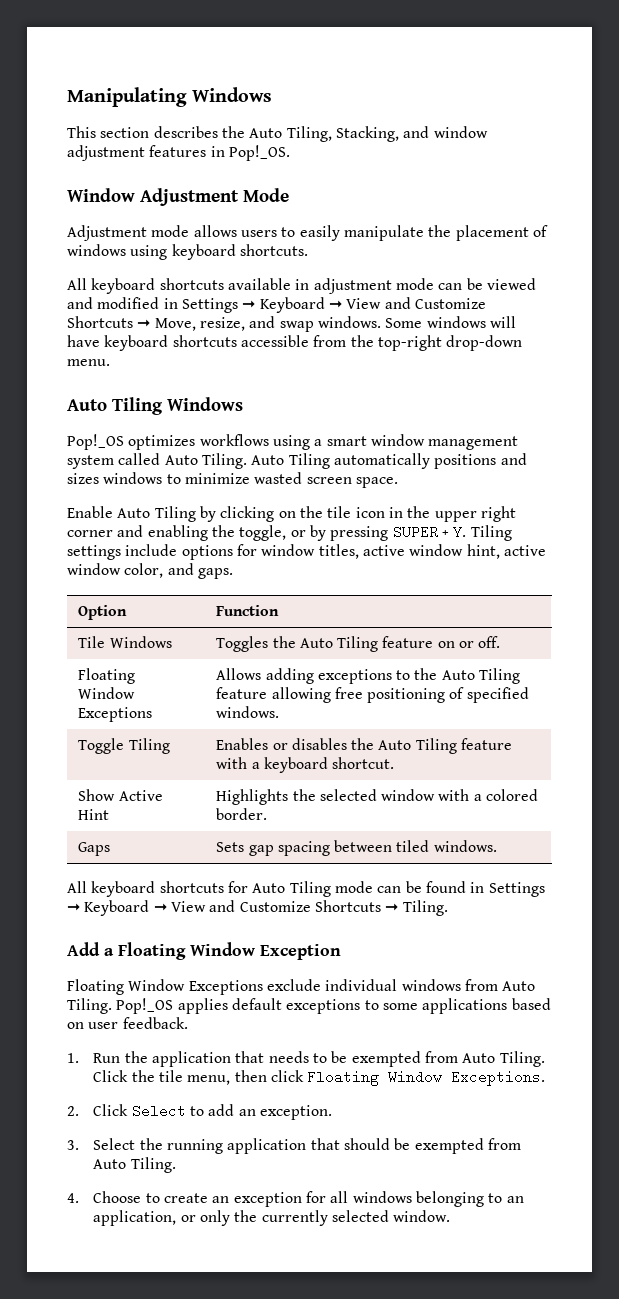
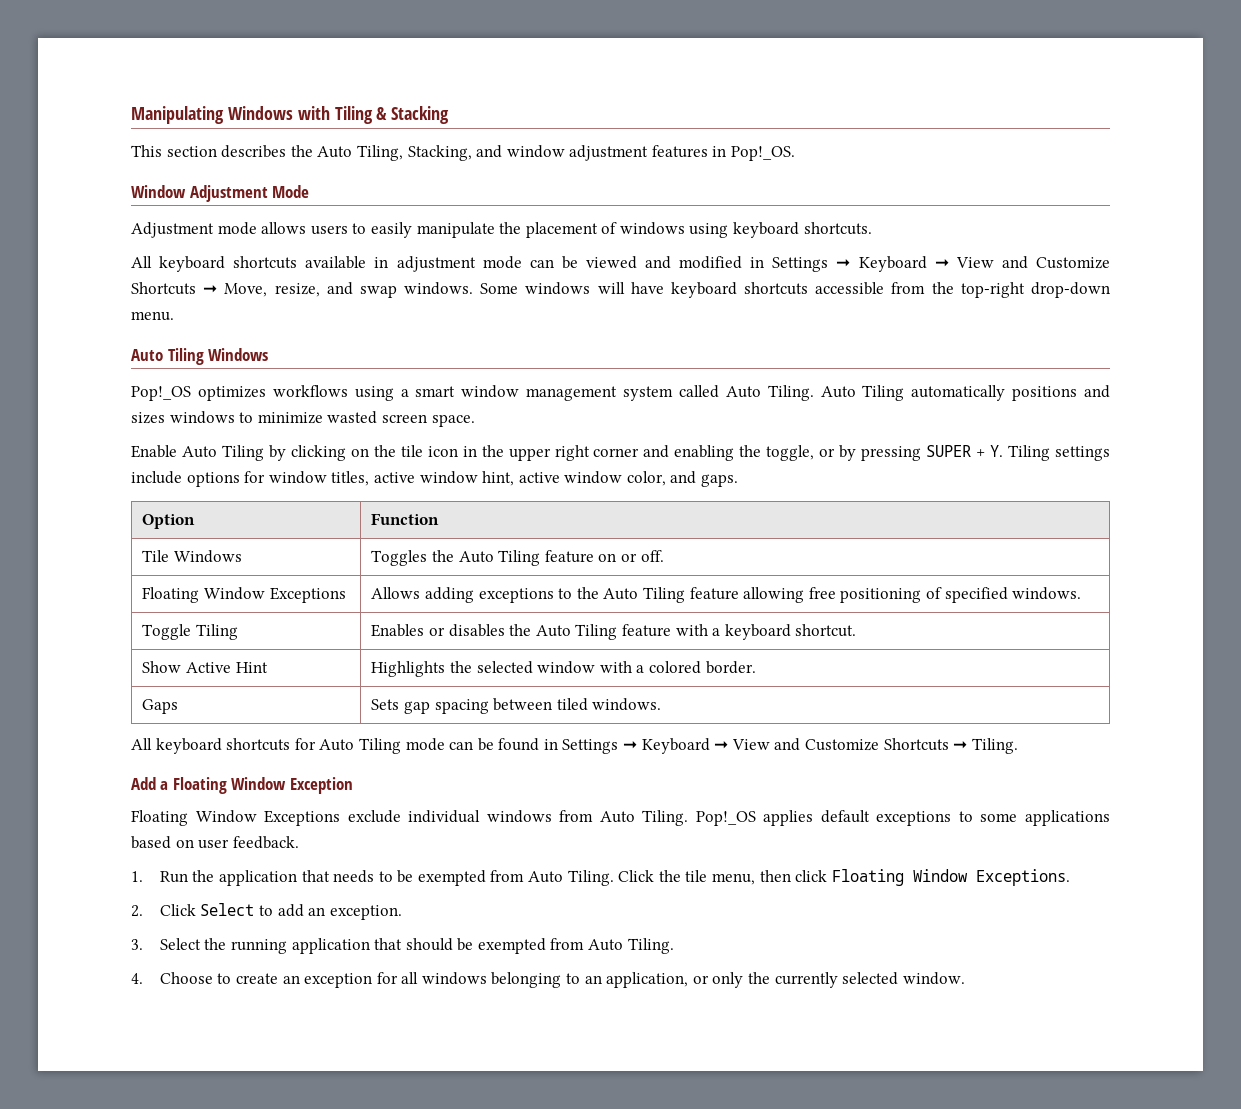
- Manipulating Windows
+ Manipulating Windows with Tiling & Stacking

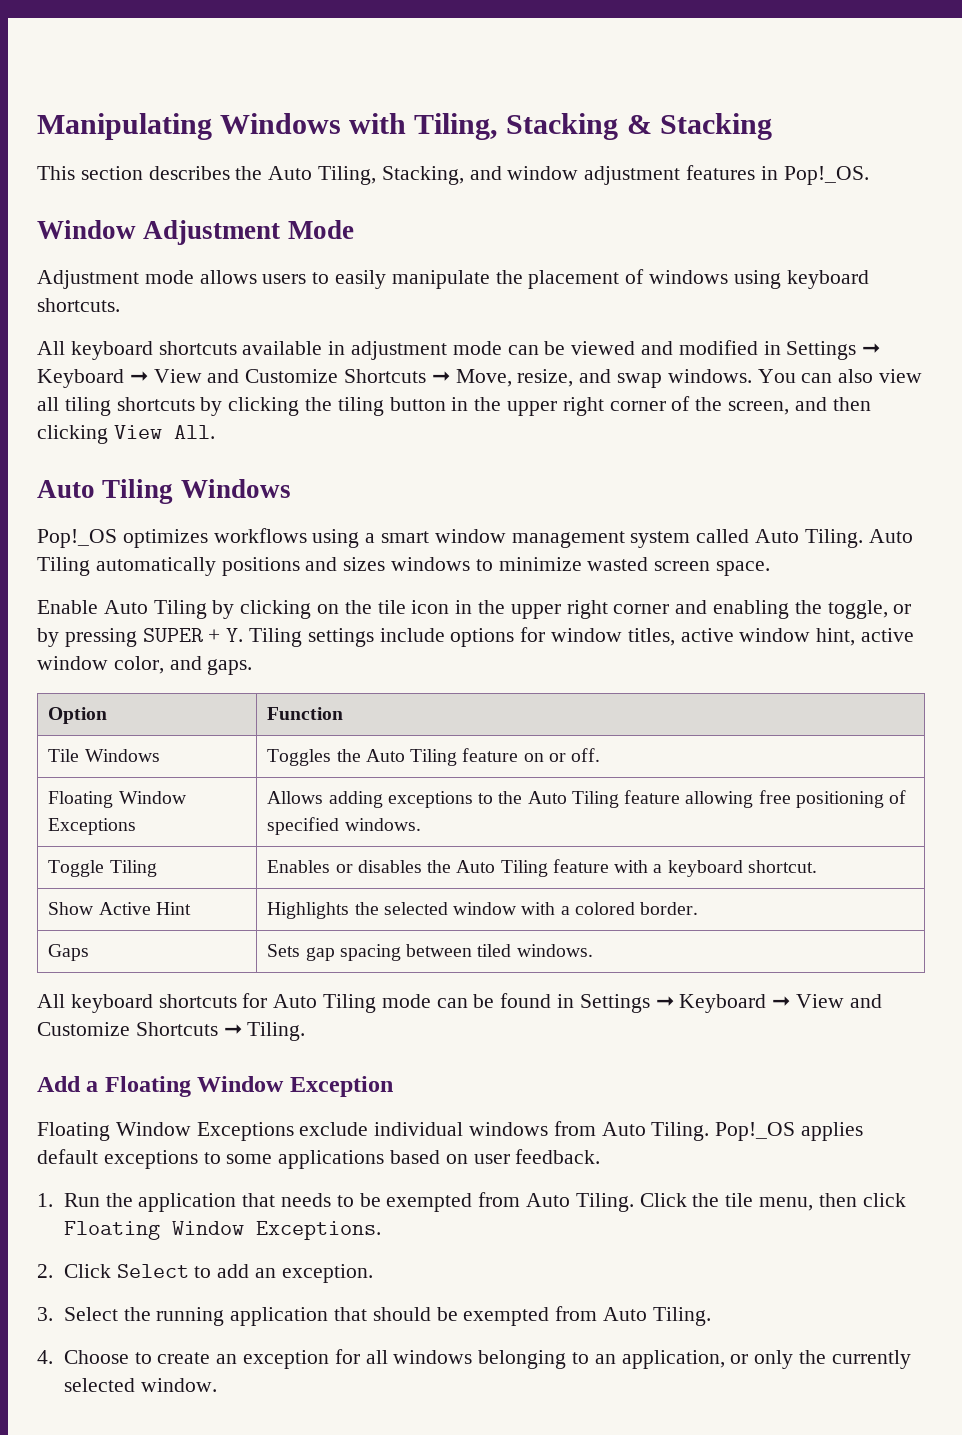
- Manipulating Windows with Tiling & Stacking
+ Manipulating Windows with Tiling, Stacking & Stacking
- Some windows will have keyboard shortcuts accessible from the top-right drop-down menu.
+ You can also view all tiling shortcuts by clicking the tiling button in the upper right corner of the screen, and then clicking View All.

